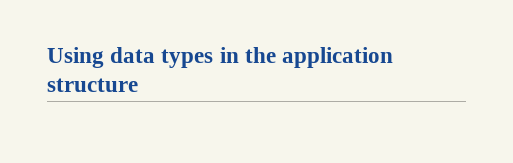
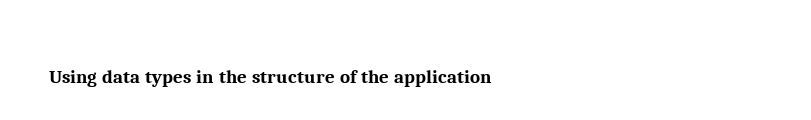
- Using data types in the application structure
+ Using data types in the structure of the application

